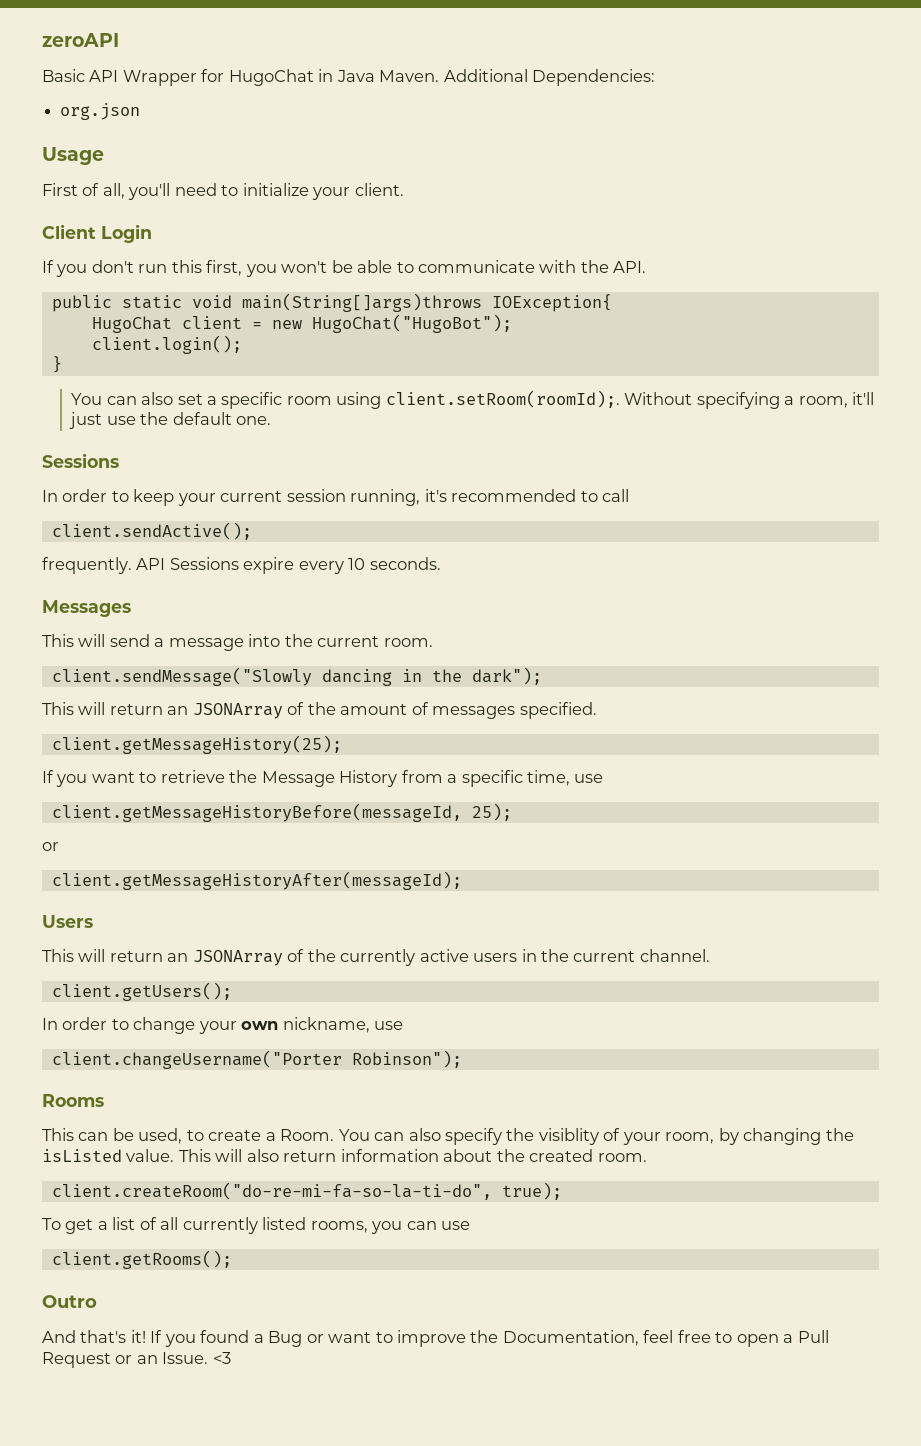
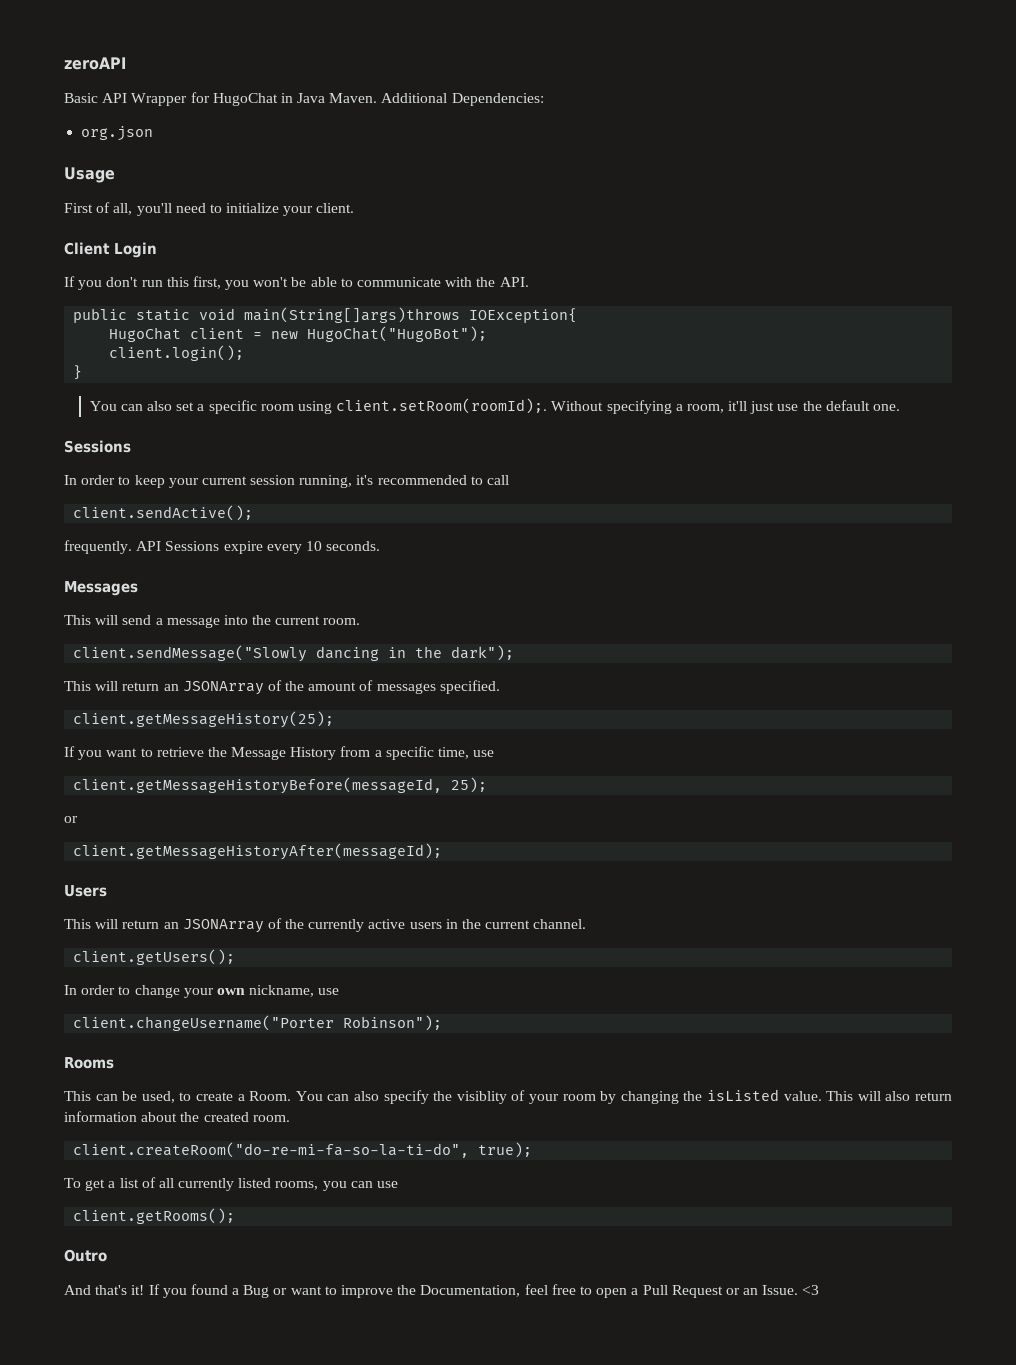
- You can also specify the visiblity of your room, by changing the isListed value.
+ You can also specify the visiblity of your room by changing the isListed value.

